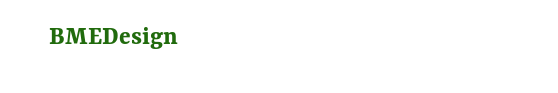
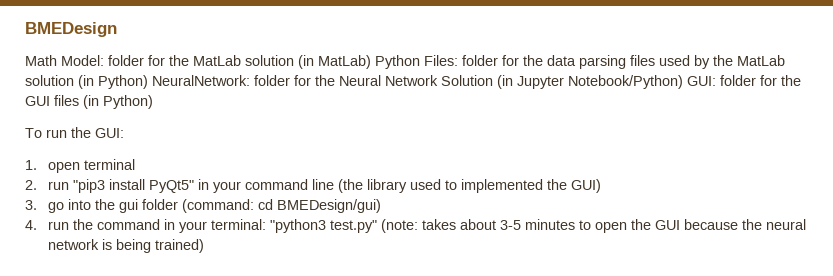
+ Math Model: folder for the MatLab solution (in MatLab) Python Files: folder for the data parsing files used by the MatLab solution (in Python) NeuralNetwork: folder for the Neural Network Solution (in Jupyter Notebook/Python) GUI: folder for the GUI files (in Python)
+ To run the GUI:
+ 1. open terminal
+ 2. run "pip3 install PyQt5" in your command line (the library used to implemented the GUI)
+ 3. go into the gui folder (command: cd BMEDesign/gui)
+ 4. run the command in your terminal: "python3 test.py" (note: takes about 3-5 minutes to open the GUI because the neural network is being trained)

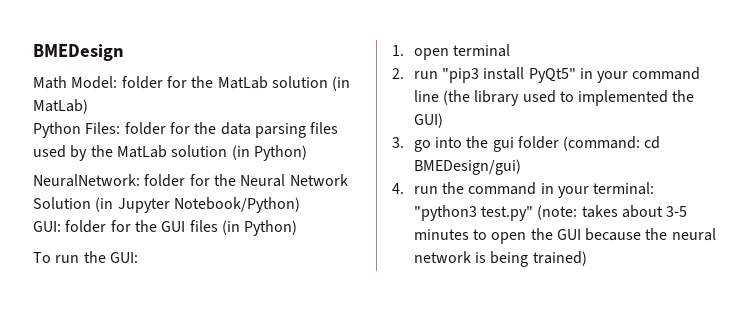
- Math Model: folder for the MatLab solution (in MatLab) Python Files: folder for the data parsing files used by the MatLab solution (in Python) NeuralNetwork: folder for the Neural Network Solution (in Jupyter Notebook/Python) GUI: folder for the GUI files (in Python)
+ Math Model: folder for the MatLab solution (in MatLab)
+ Python Files: folder for the data parsing files used by the MatLab solution (in Python)
+ NeuralNetwork: folder for the Neural Network Solution (in Jupyter Notebook/Python)
+ GUI: folder for the GUI files (in Python)

